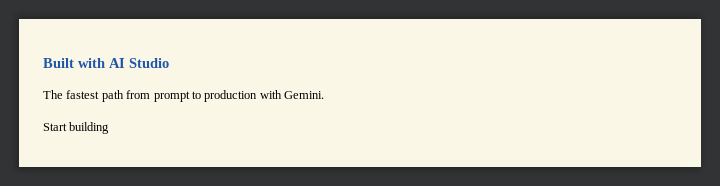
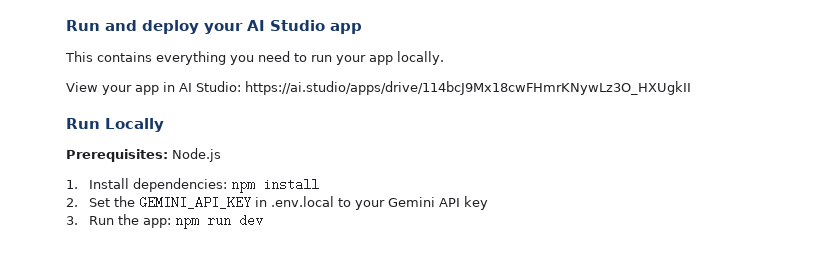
- Built with AI Studio
- The fastest path from prompt to production with Gemini.
- Start building
+ Run and deploy your AI Studio app
+ This contains everything you need to run your app locally.
+ View your app in AI Studio: https://ai.studio/apps/drive/114bcJ9Mx18cwFHmrKNywLz3O_HXUgkII
+ Run Locally
+ Prerequisites: Node.js
+ 1. Install dependencies: npm install
+ 2. Set the GEMINI_API_KEY in .env.local to your Gemini API key
+ 3. Run the app: npm run dev

